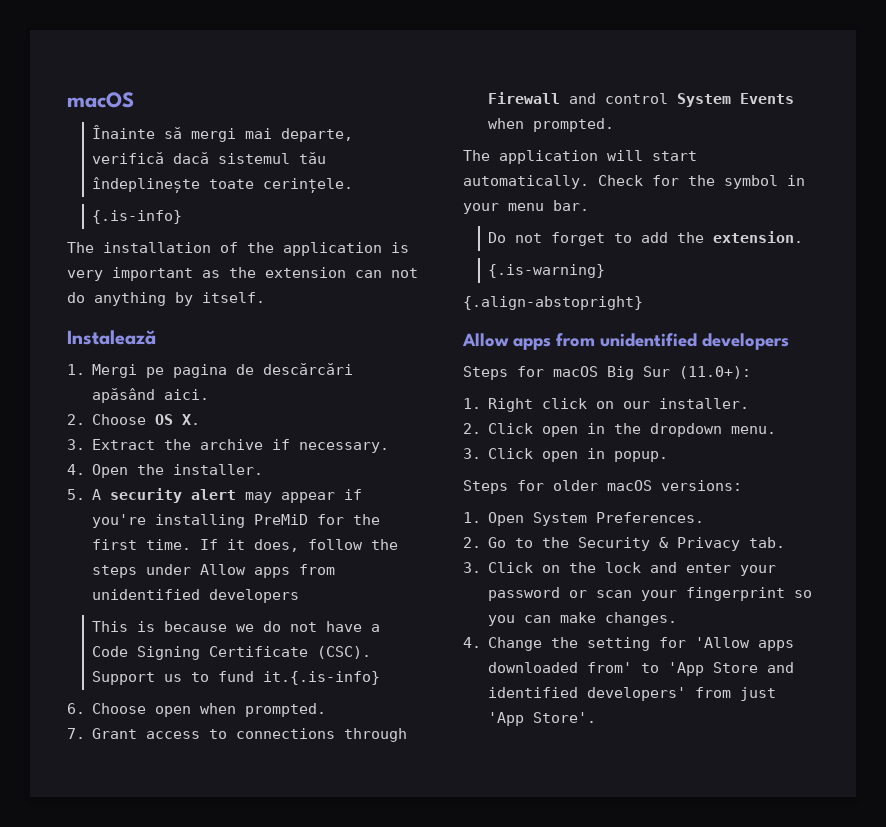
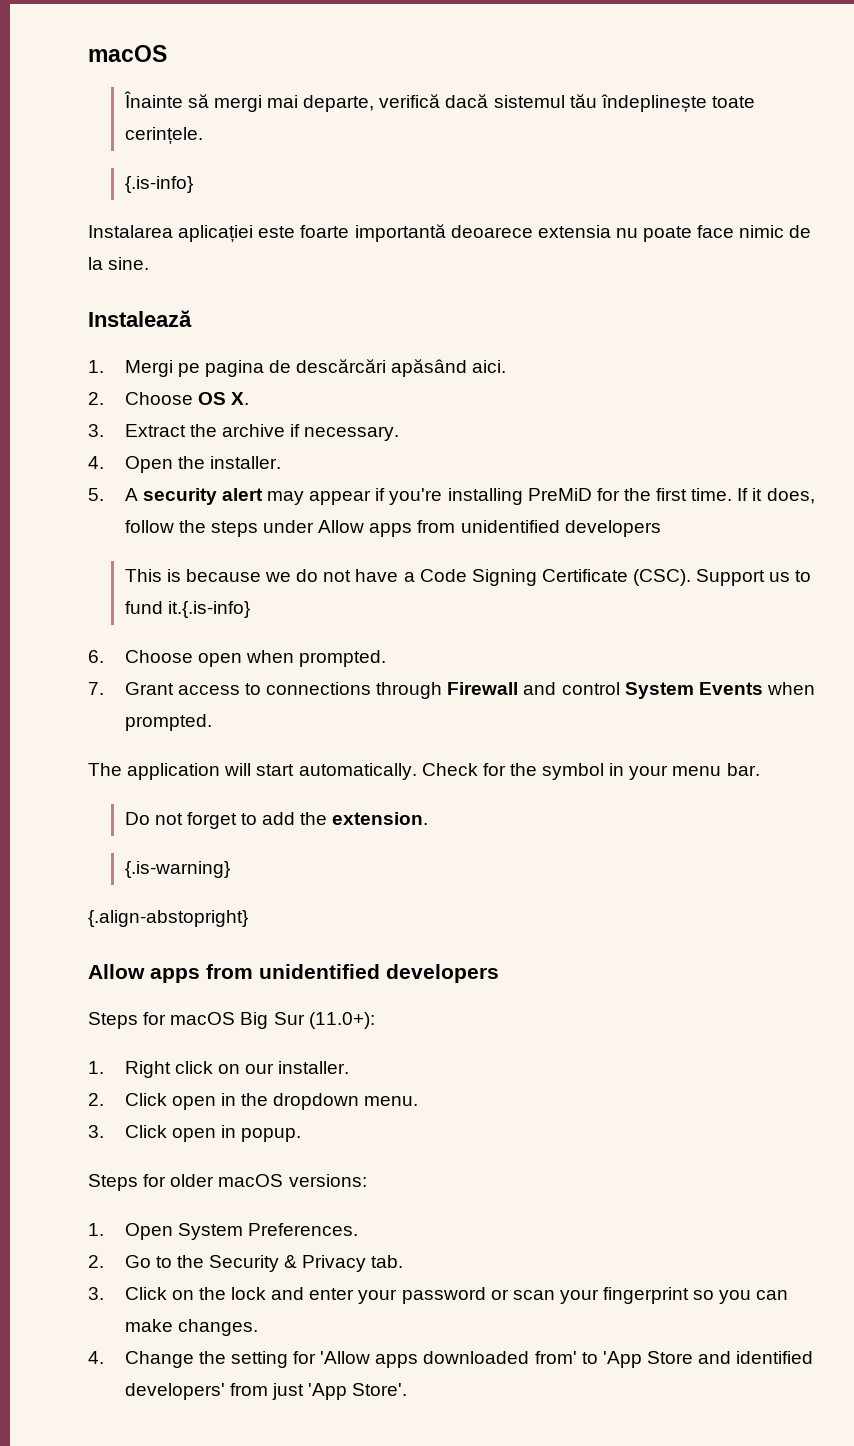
- The installation of the application is very important as the extension can not do anything by itself.
+ Instalarea aplicației este foarte importantă deoarece extensia nu poate face nimic de la sine.

